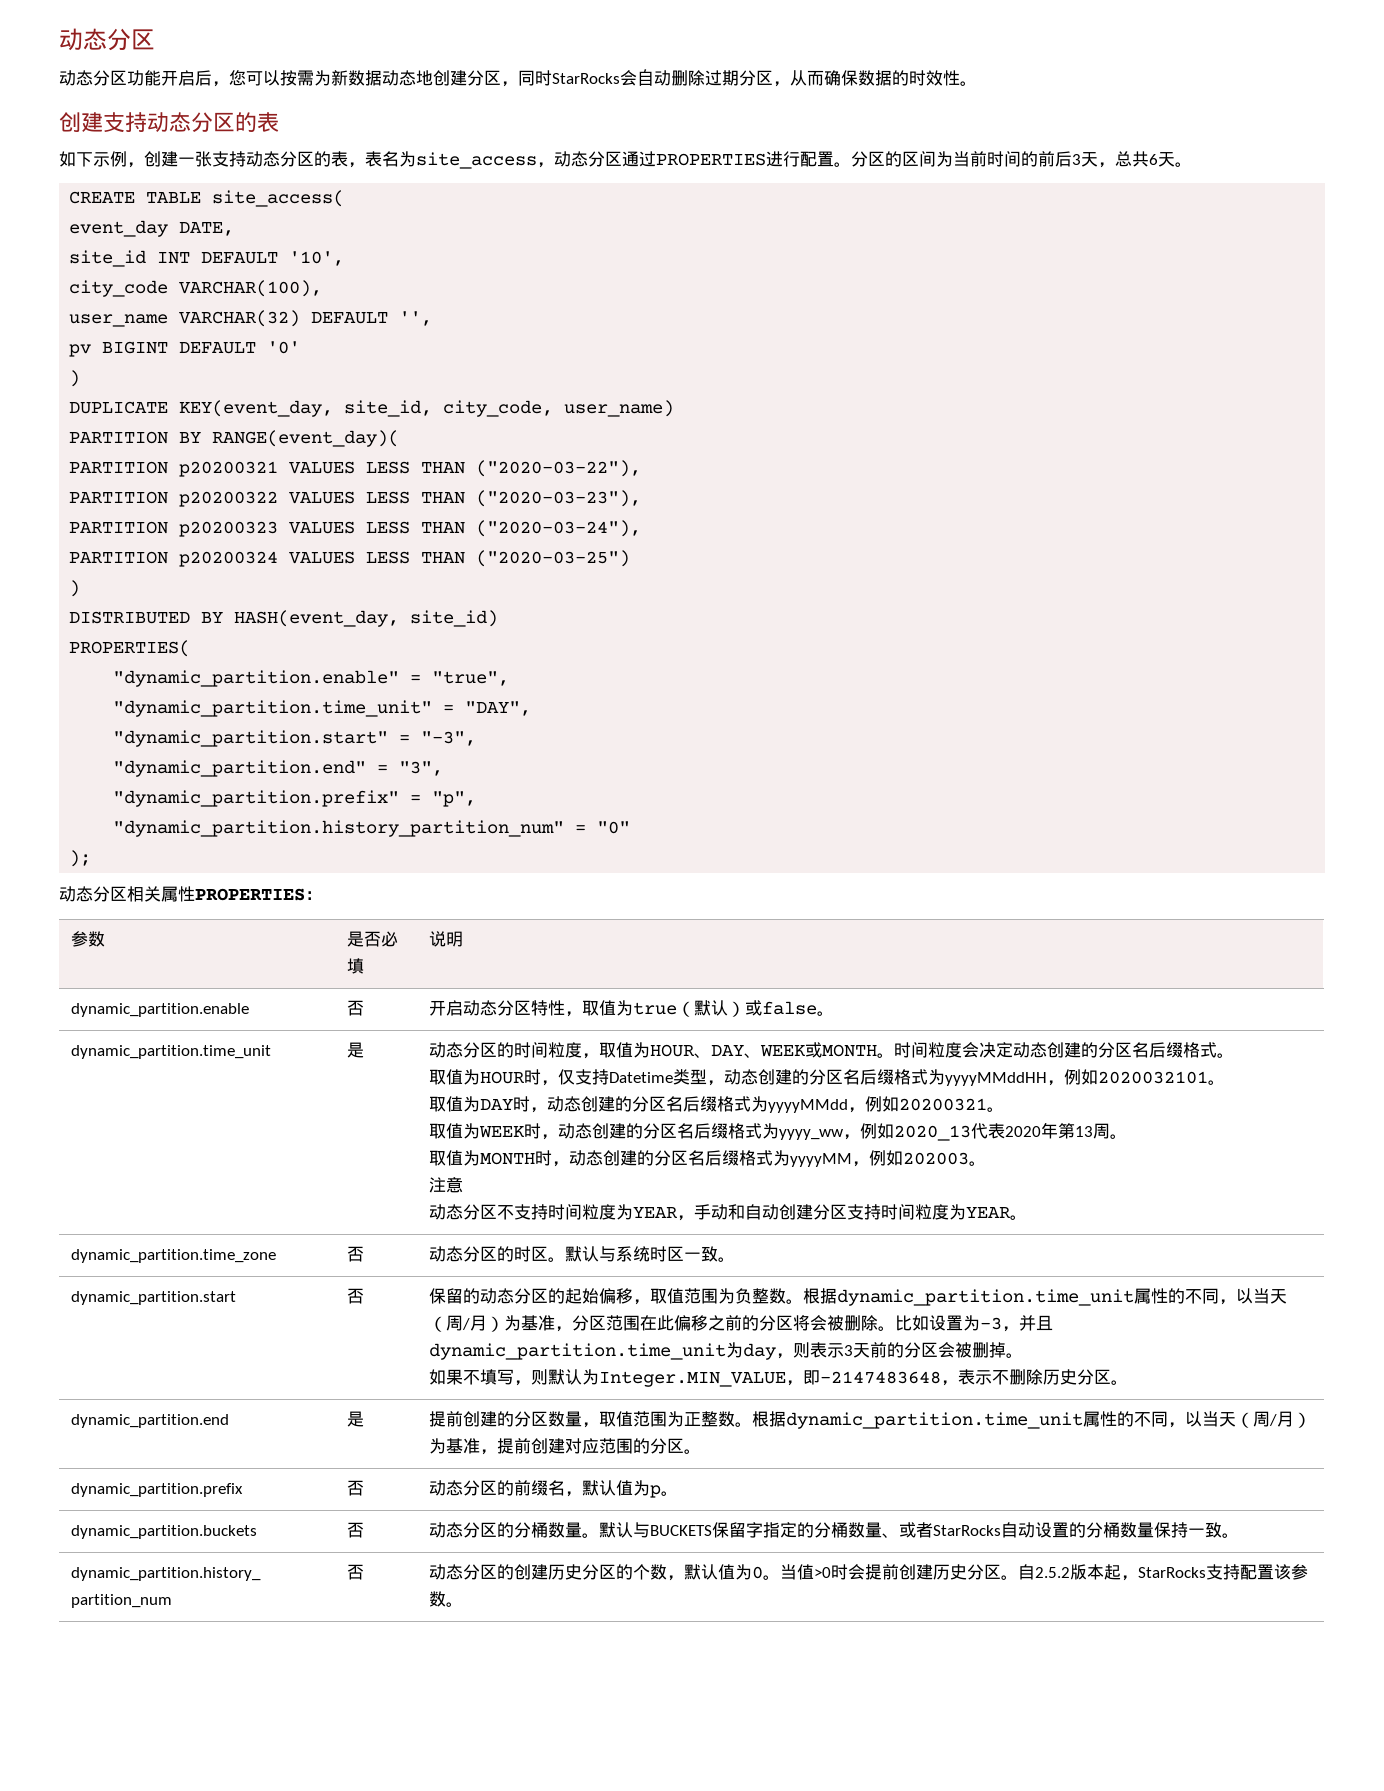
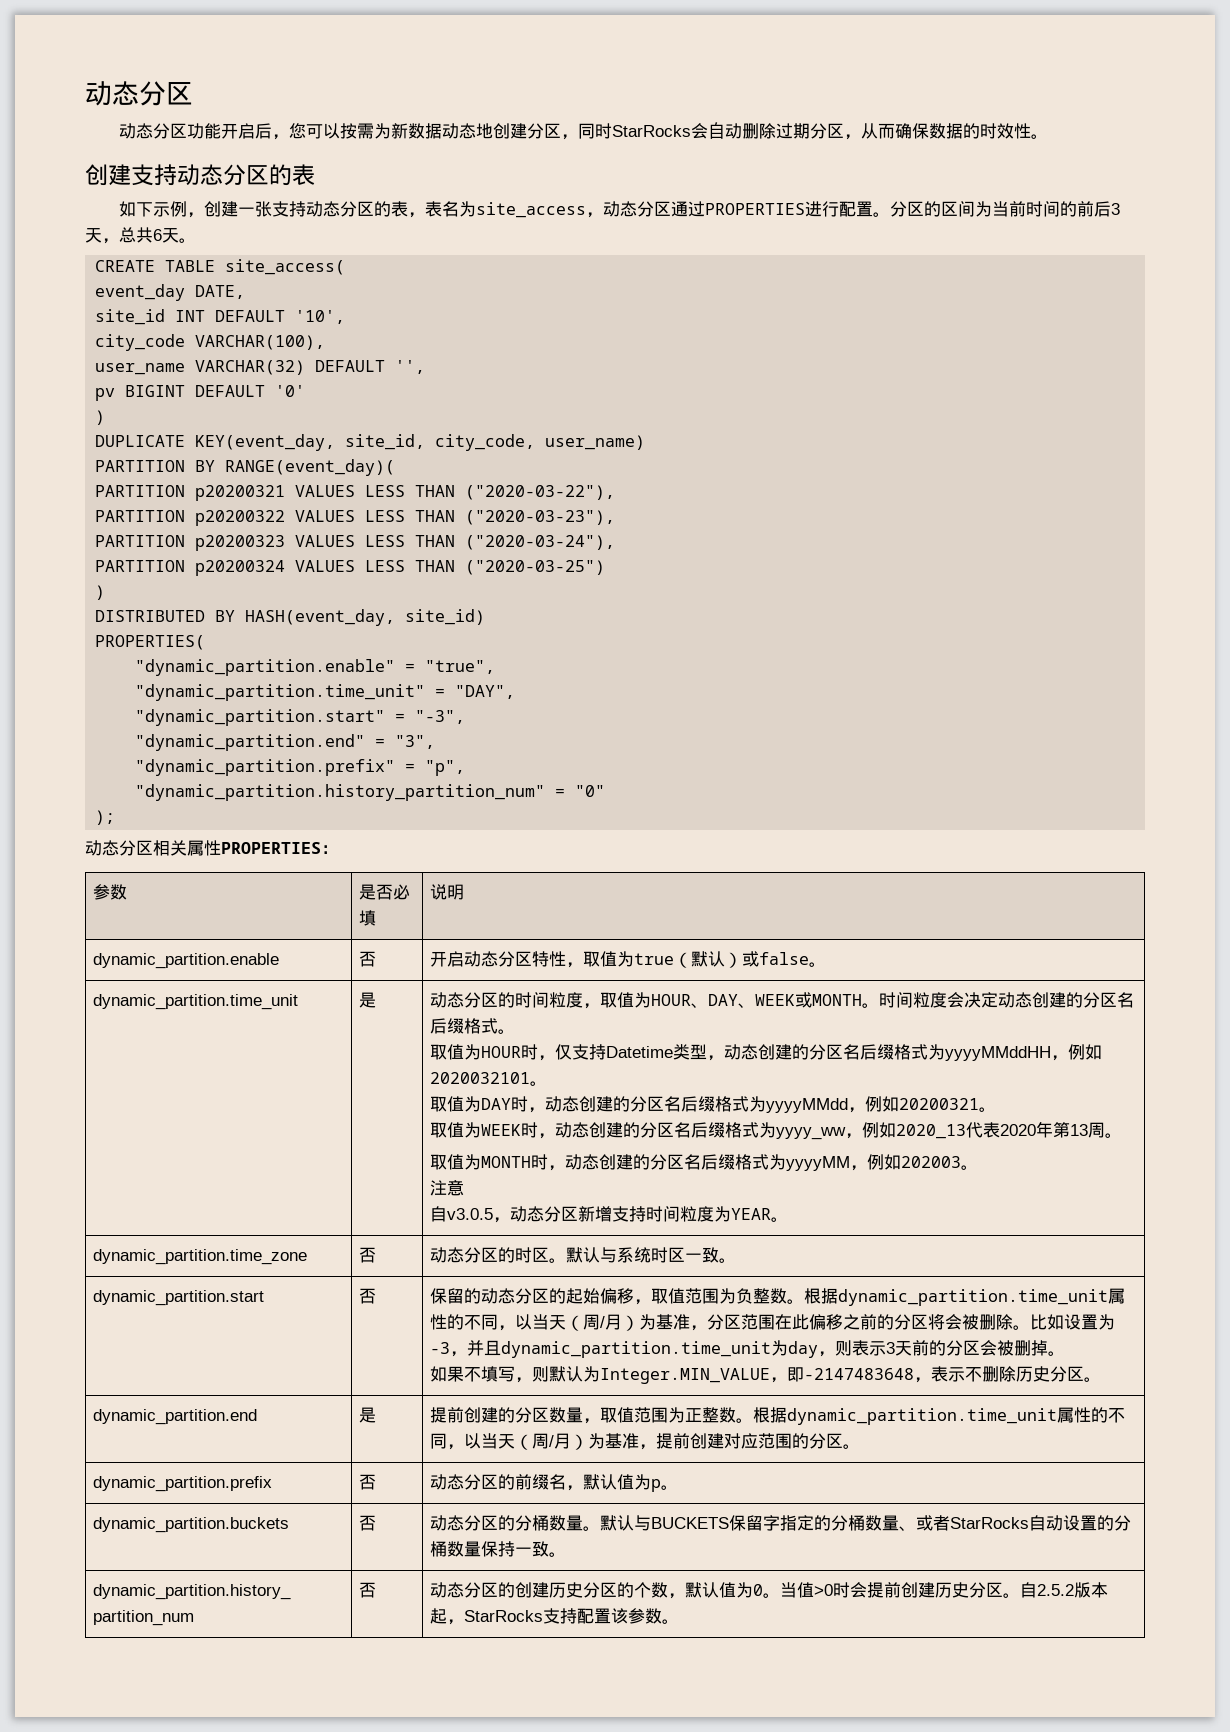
- 动态分区不支持时间粒度为YEAR，手动和自动创建分区支持时间粒度为YEAR。
+ 自v3.0.5，动态分区新增支持时间粒度为YEAR。

